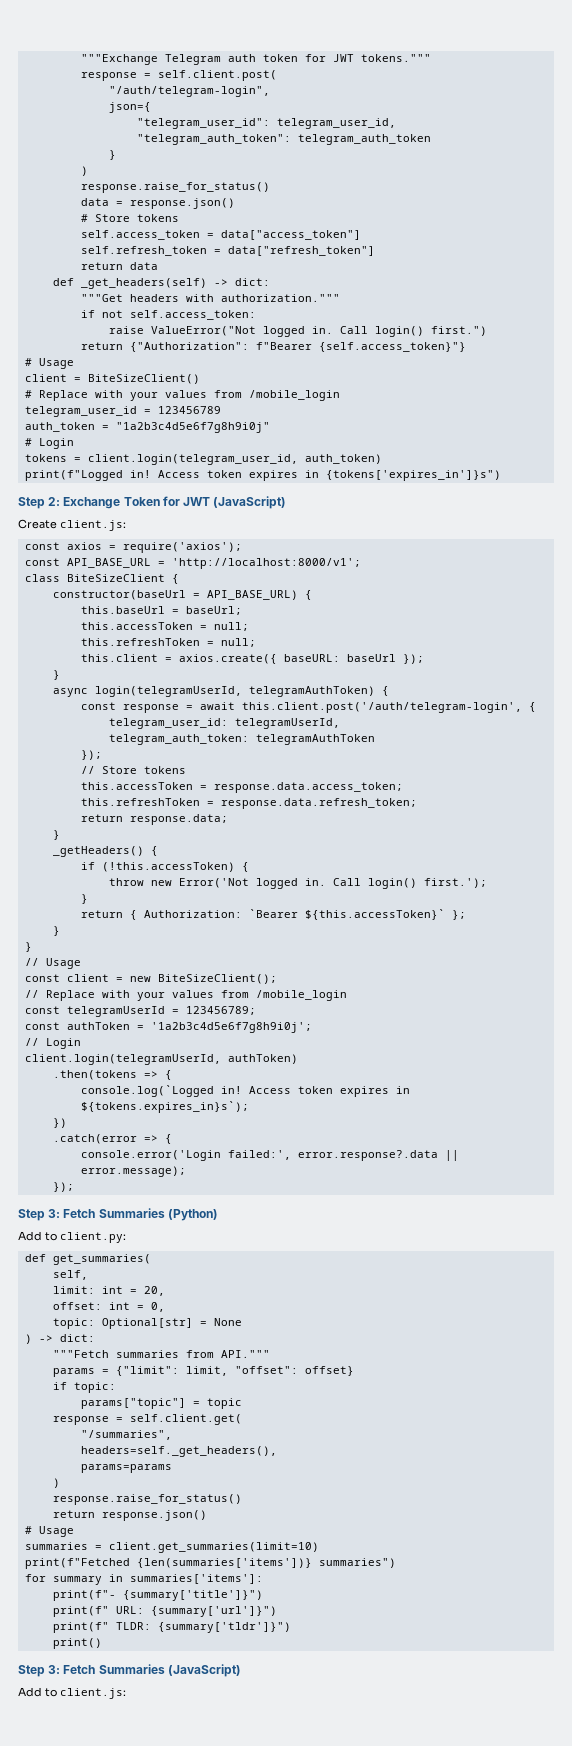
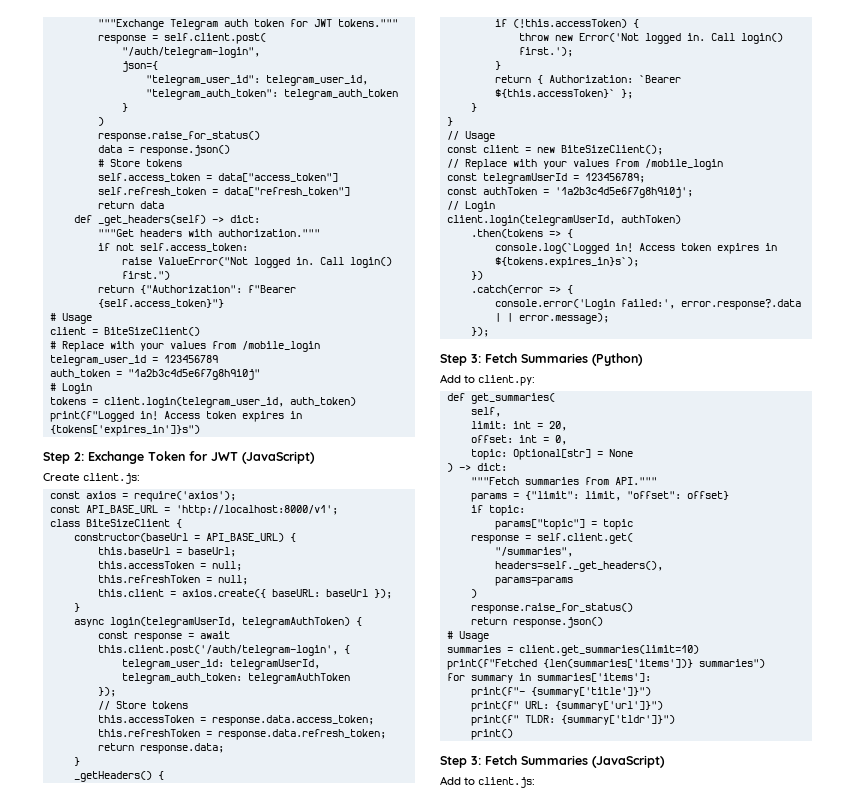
- console.error('Login failed:', error.response?.data || error.message);
+ console.error('Login failed:', error.response?.data | | error.message);

